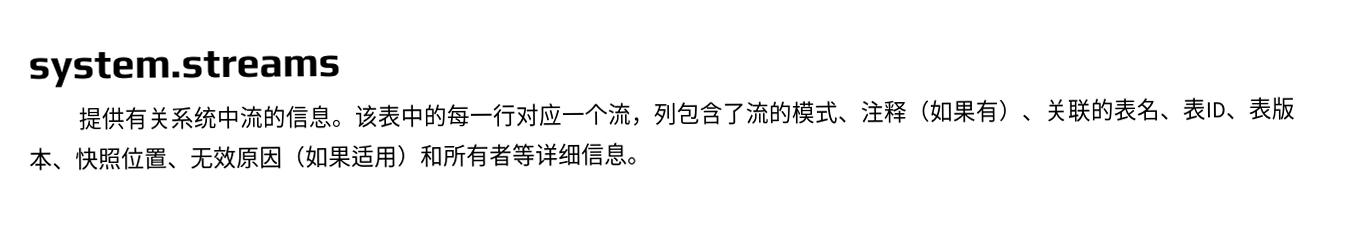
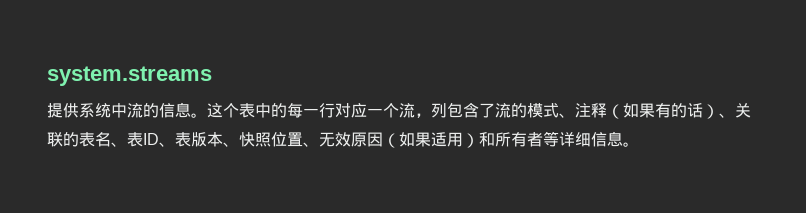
- 提供有关系统中流的信息。
+ 提供系统中流的信息。
- 该表中的每一行对应一个流，列包含了流的模式、注释（如果有）、关联的表名、表ID、表版本、快照位置、无效原因（如果适用）和所有者等详细信息。
+ 这个表中的每一行对应一个流，列包含了流的模式、注释（如果有的话）、关联的表名、表ID、表版本、快照位置、无效原因（如果适用）和所有者等详细信息。

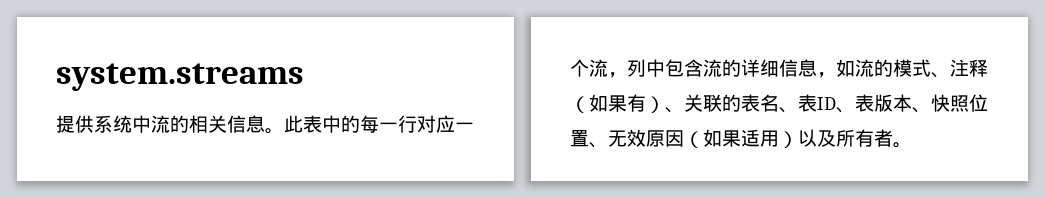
- 提供系统中流的信息。这个表中的每一行对应一个流，列包含了流的模式、注释（如果有的话）、关联的表名、表ID、表版本、快照位置、无效原因（如果适用）和所有者等详细信息。
+ 提供系统中流的相关信息。此表中的每一行对应一个流，列中包含流的详细信息，如流的模式、注释（如果有）、关联的表名、表ID、表版本、快照位置、无效原因（如果适用）以及所有者。

